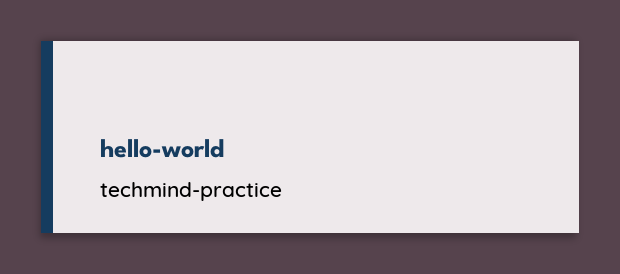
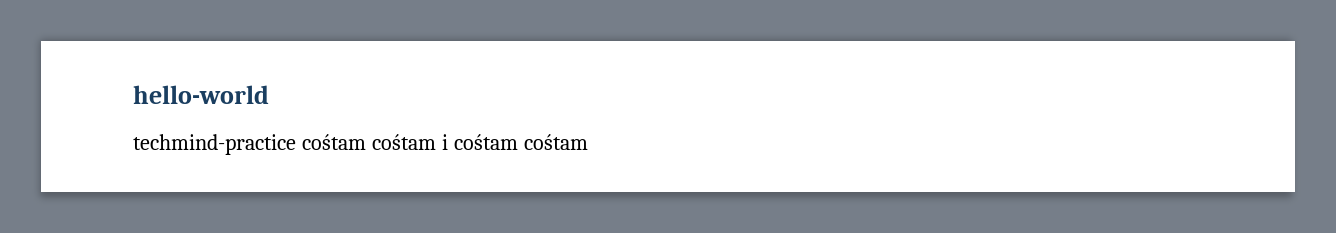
- techmind-practice
+ techmind-practice cośtam cośtam i cośtam cośtam

